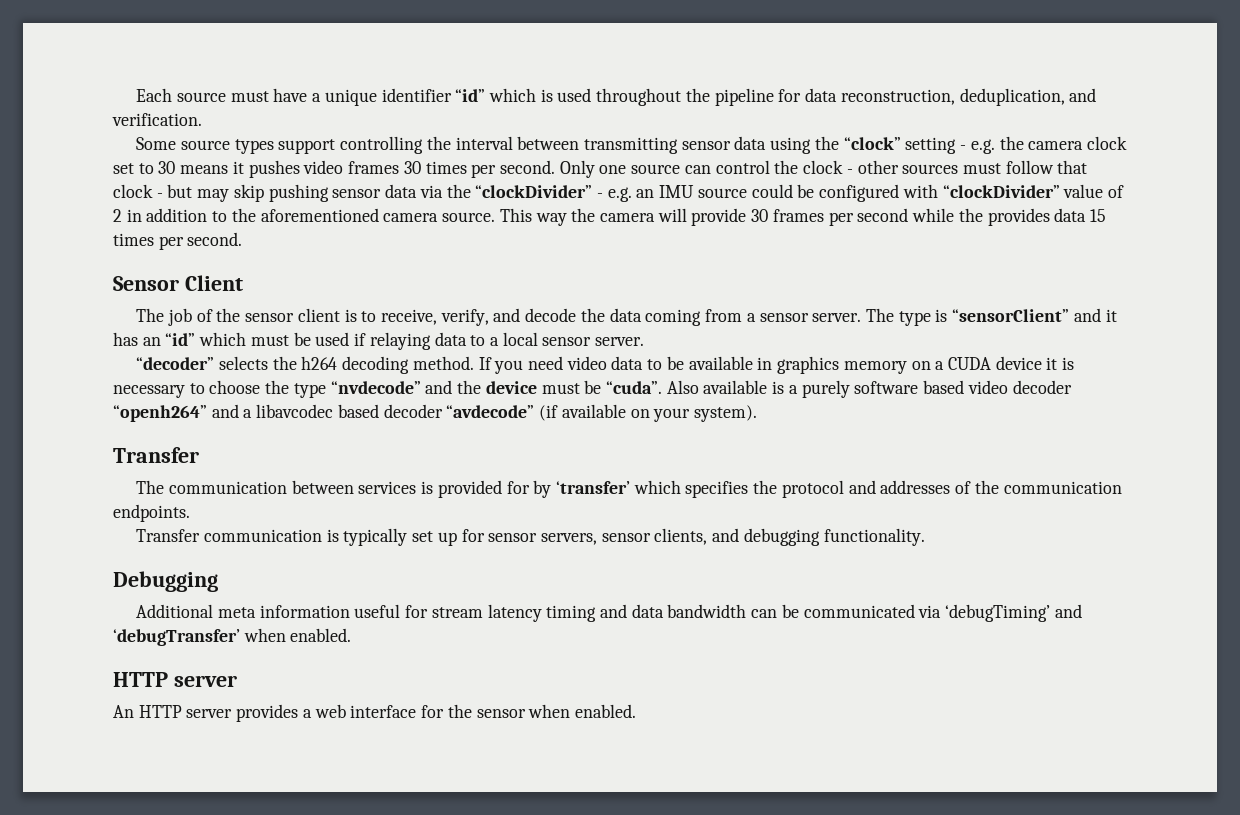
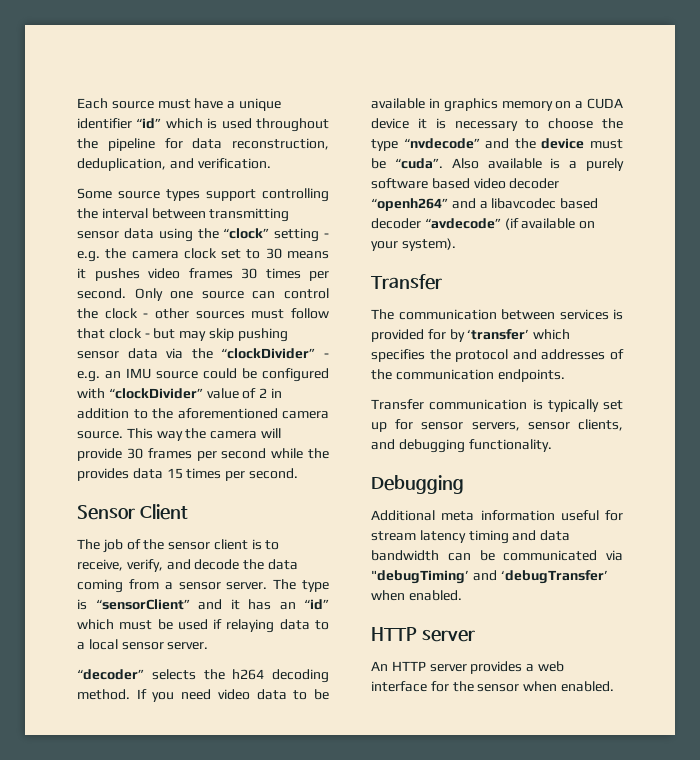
- Additional meta information useful for stream latency timing and data bandwidth can be communicated via ‘debugTiming’ and ‘debugTransfer’ when enabled.
+ Additional meta information useful for stream latency timing and data bandwidth can be communicated via "debugTiming’ and ‘debugTransfer’ when enabled.

